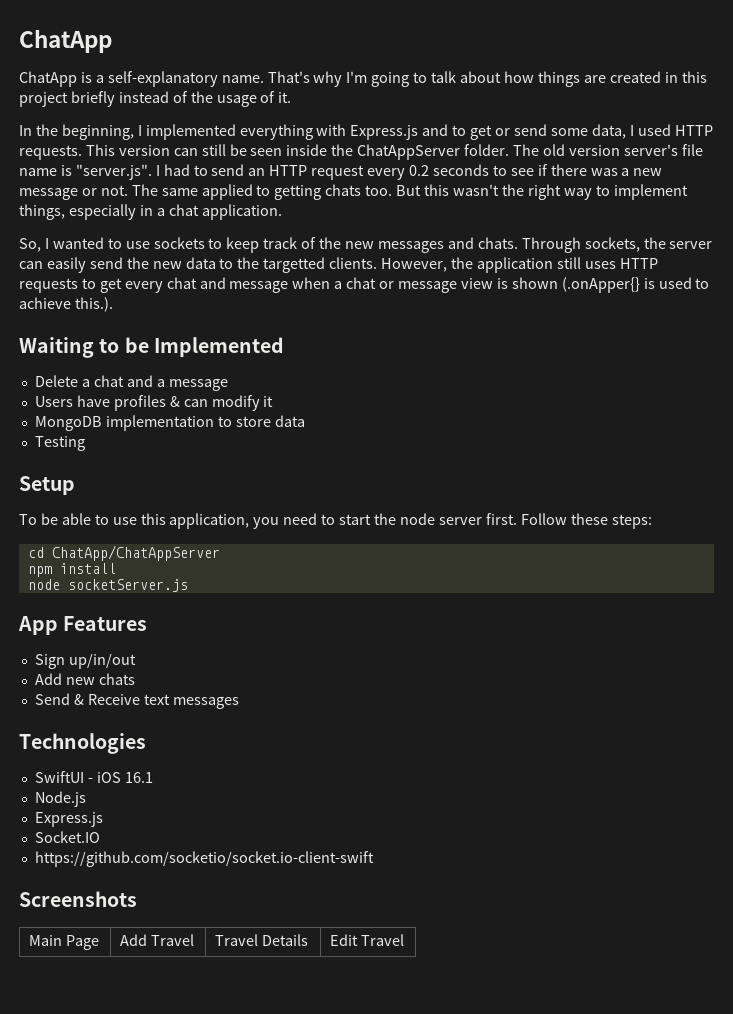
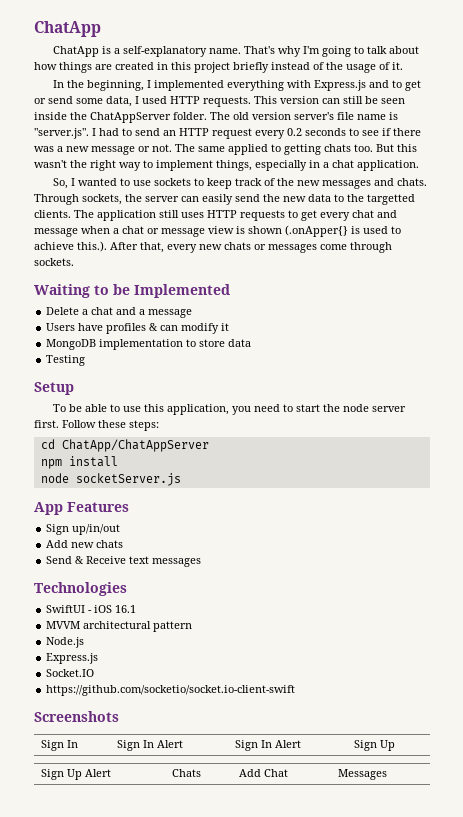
- However, the application still uses HTTP requests to get every chat and message when a chat or message view is shown (.onApper{} is used to achieve this.).
+ The application still uses HTTP requests to get every chat and message when a chat or message view is shown (.onApper{} is used to achieve this.). After that, every new chats or messages come through sockets.
+ MVVM architectural pattern
- Main Page | Add Travel | Travel Details | Edit Travel
+ Sign In | Sign In Alert | Sign In Alert | Sign Up
+ Sign Up Alert | Chats | Add Chat | Messages

